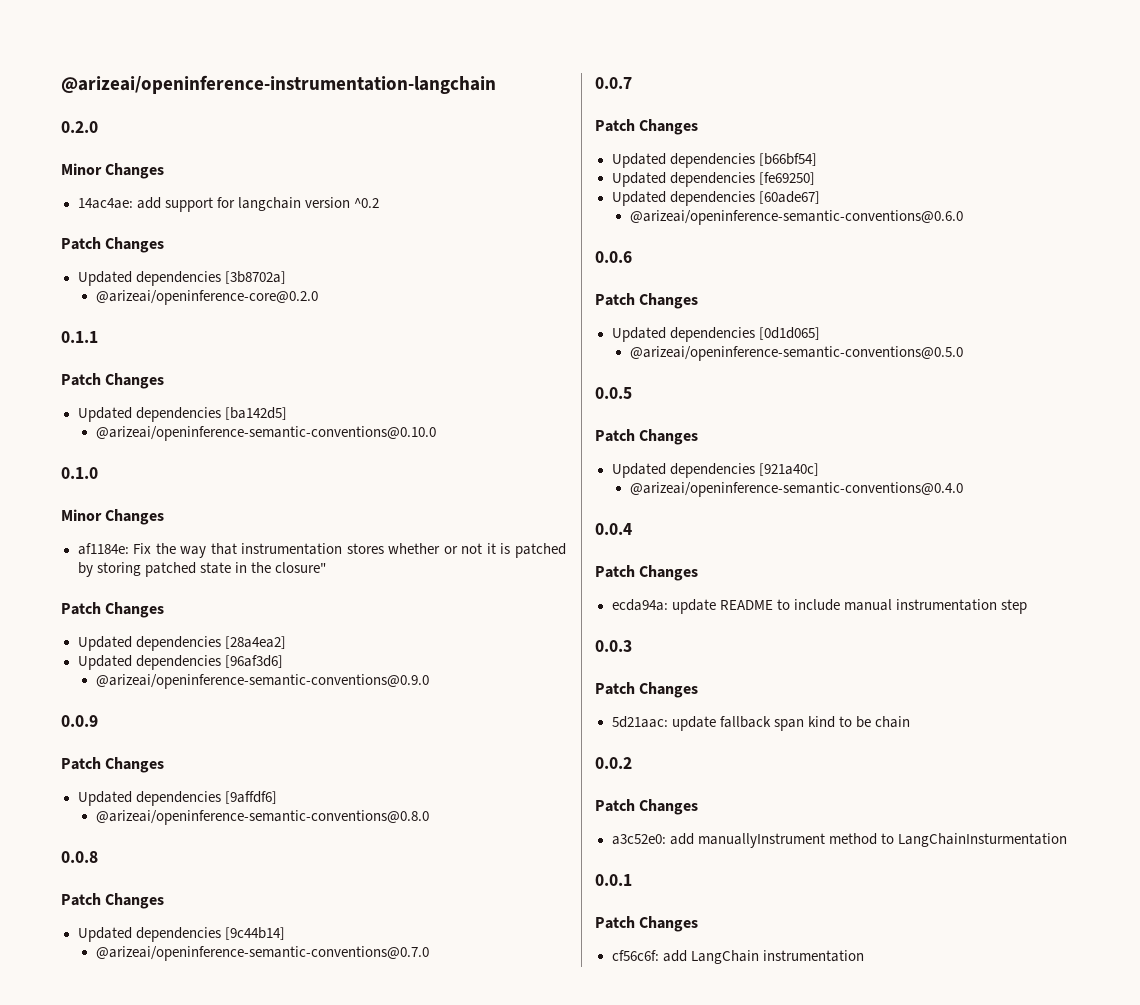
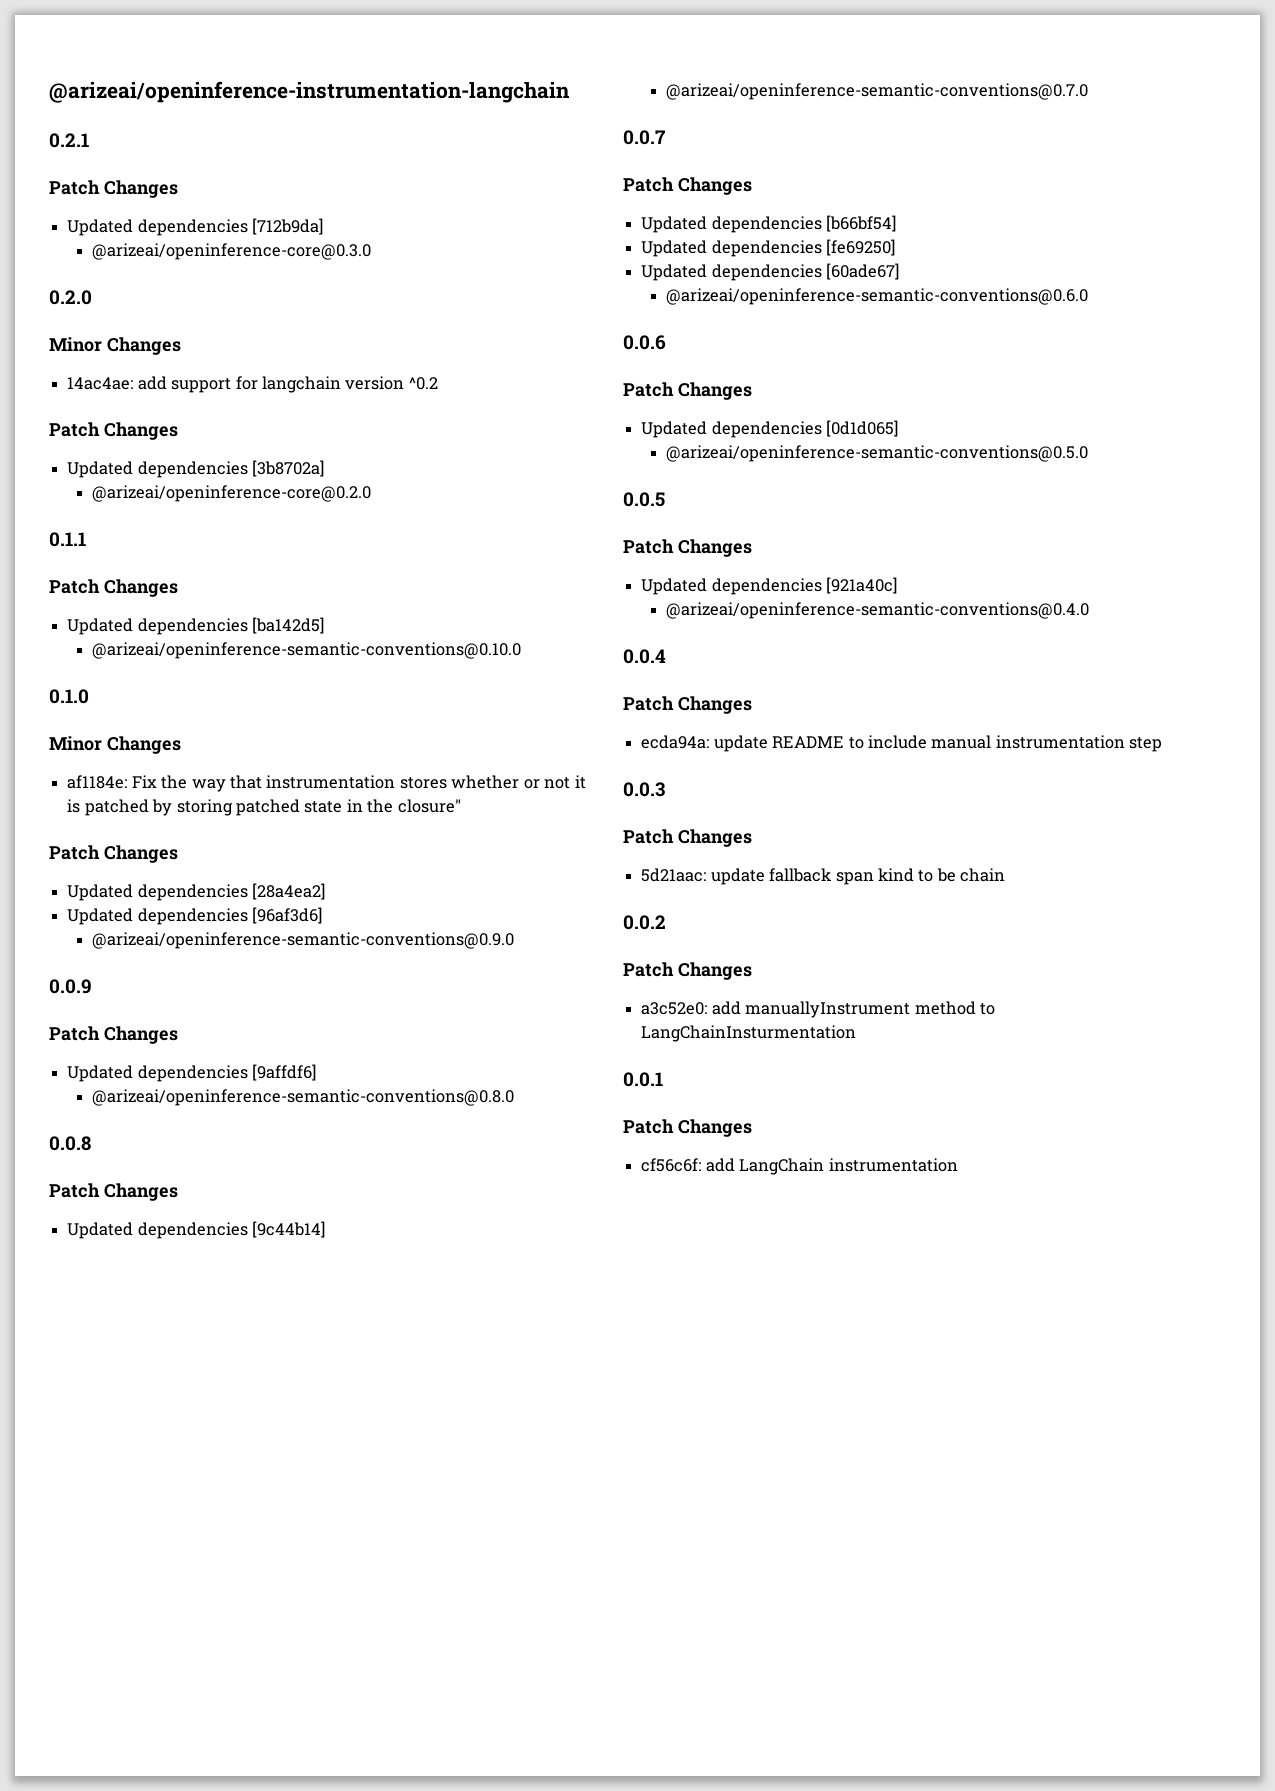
+ 0.2.1
+ Patch Changes
+ Updated dependencies [712b9da]
+ @arizeai/openinference-core@0.3.0

